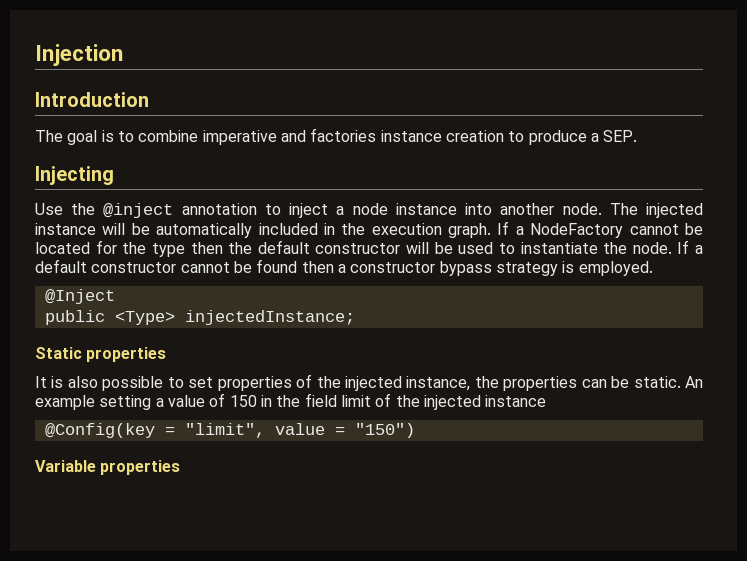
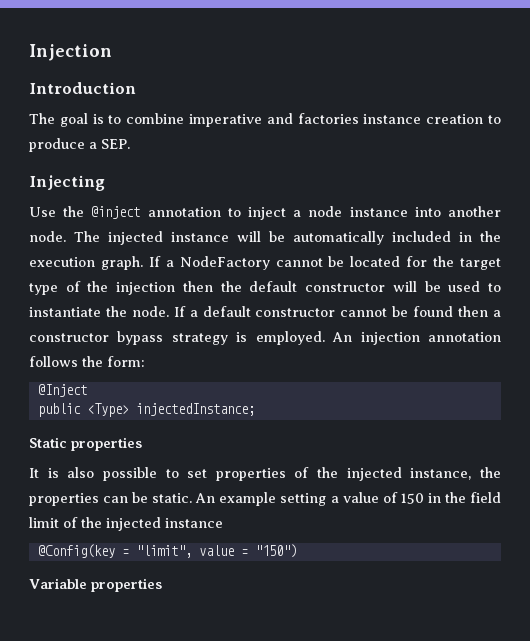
- If a NodeFactory cannot be located for the type then the default constructor will be used to instantiate the node.
+ If a NodeFactory cannot be located for the target type of the injection then the default constructor will be used to instantiate the node.
+ An injection annotation follows the form:

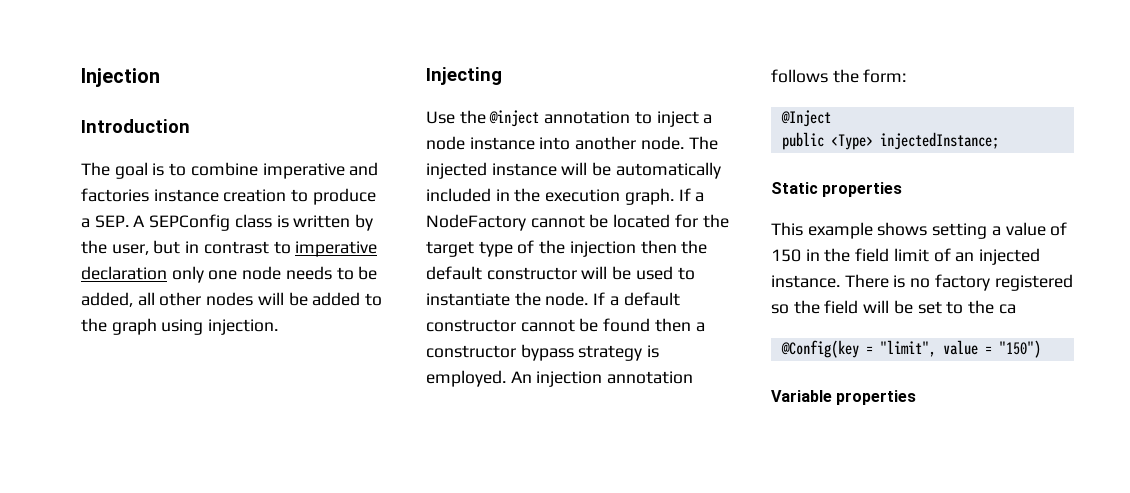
- The goal is to combine imperative and factories instance creation to produce a SEP.
+ The goal is to combine imperative and factories instance creation to produce a SEP. A SEPConfig class is written by the user, but in contrast to imperative declaration only one node needs to be added, all other nodes will be added to the graph using injection.
- It is also possible to set properties of the injected instance, the properties can be static. An example setting a value of 150 in the field limit of the injected instance
+ This example shows setting a value of 150 in the field limit of an injected instance. There is no factory registered so the field will be set to the ca

